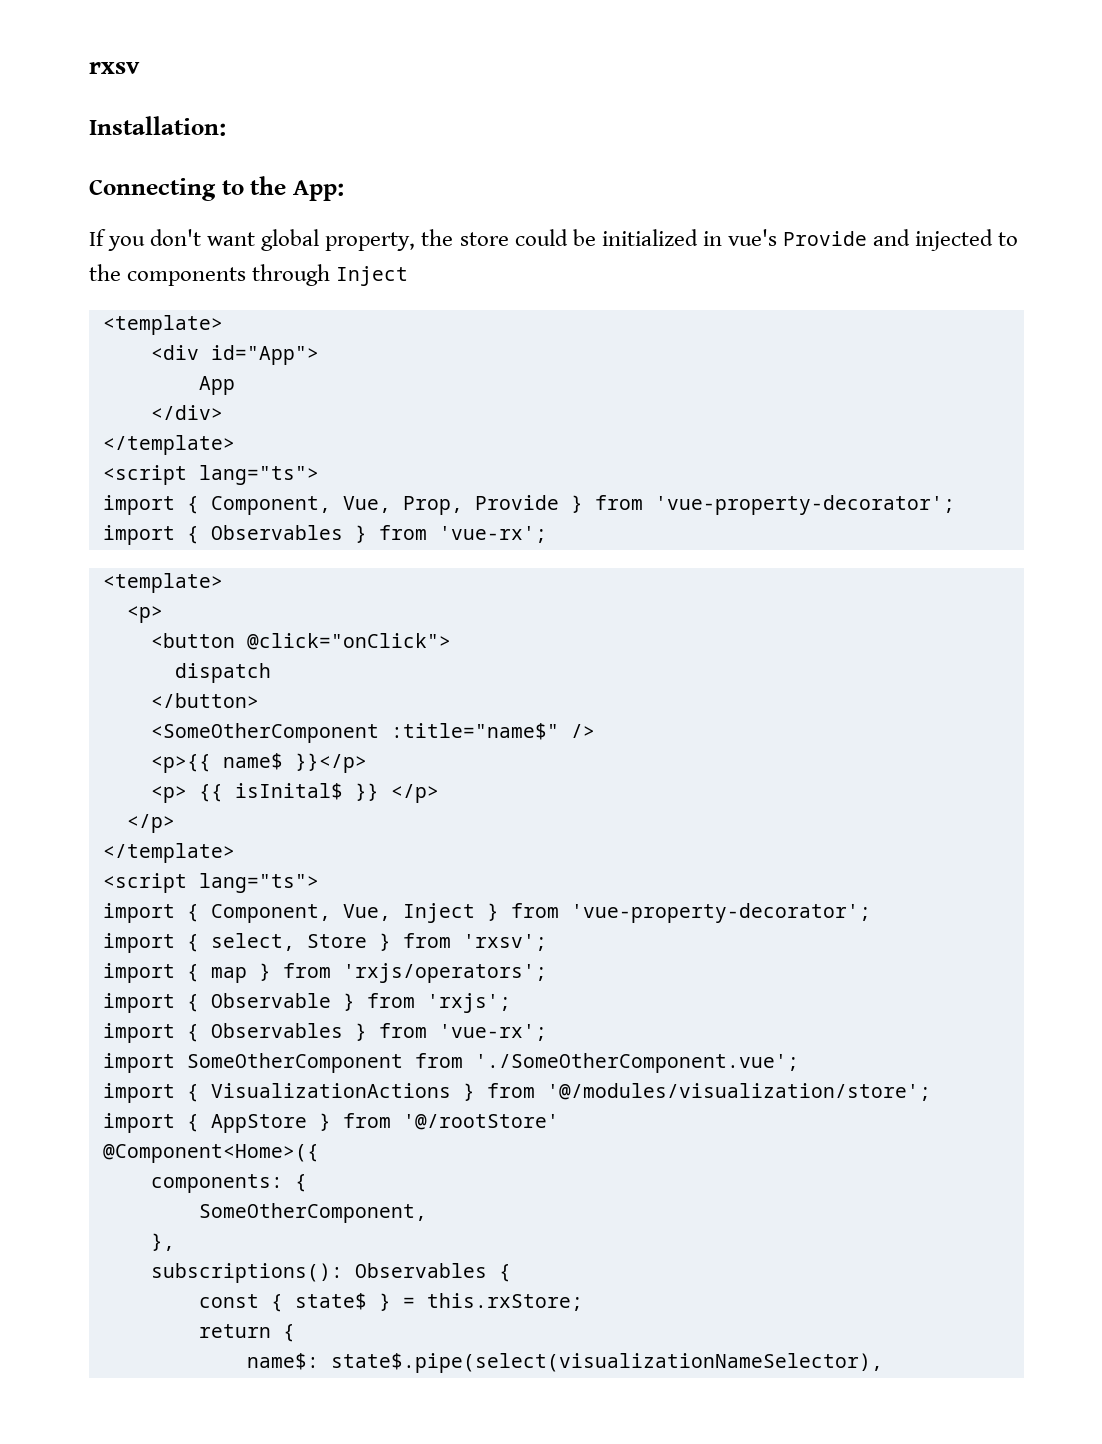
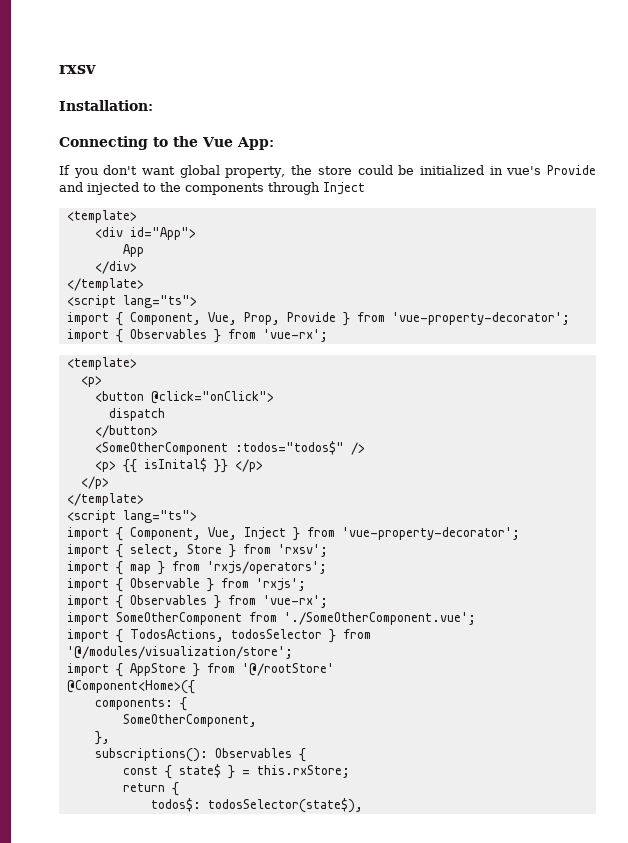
- Connecting to the App:
+ Connecting to the Vue App:
- <SomeOtherComponent :title="name$" />
+ <SomeOtherComponent :todos="todos$" />
- <p>{{ name$ }}</p>
- import { VisualizationActions } from '@/modules/visualization/store';
+ import { TodosActions, todosSelector } from '@/modules/visualization/store';
- name$: state$.pipe(select(visualizationNameSelector),
+ todos$: todosSelector(state$),

